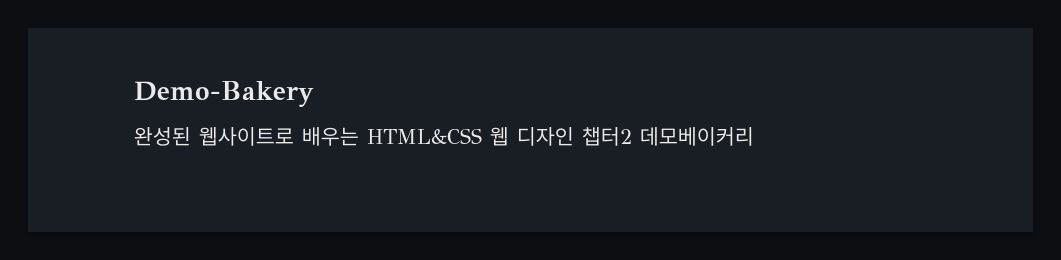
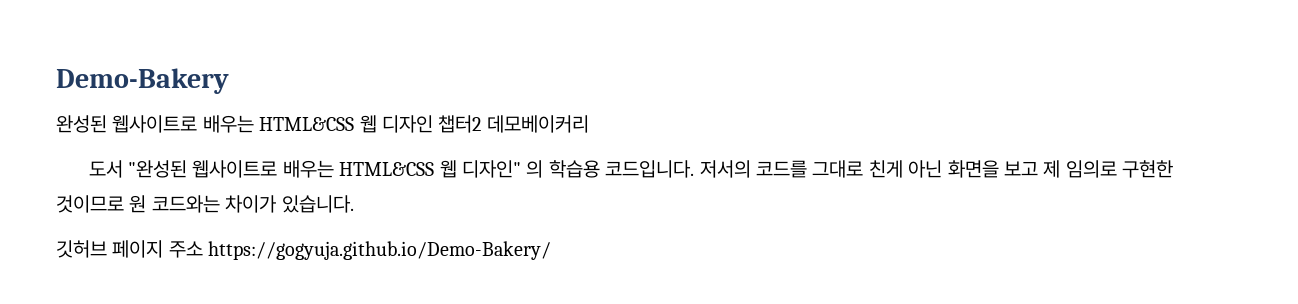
+ 도서 "완성된 웹사이트로 배우는 HTML&CSS 웹 디자인" 의 학습용 코드입니다. 저서의 코드를 그대로 친게 아닌 화면을 보고 제 임의로 구현한 것이므로 원 코드와는 차이가 있습니다.
+ 깃허브 페이지 주소 https://gogyuja.github.io/Demo-Bakery/

